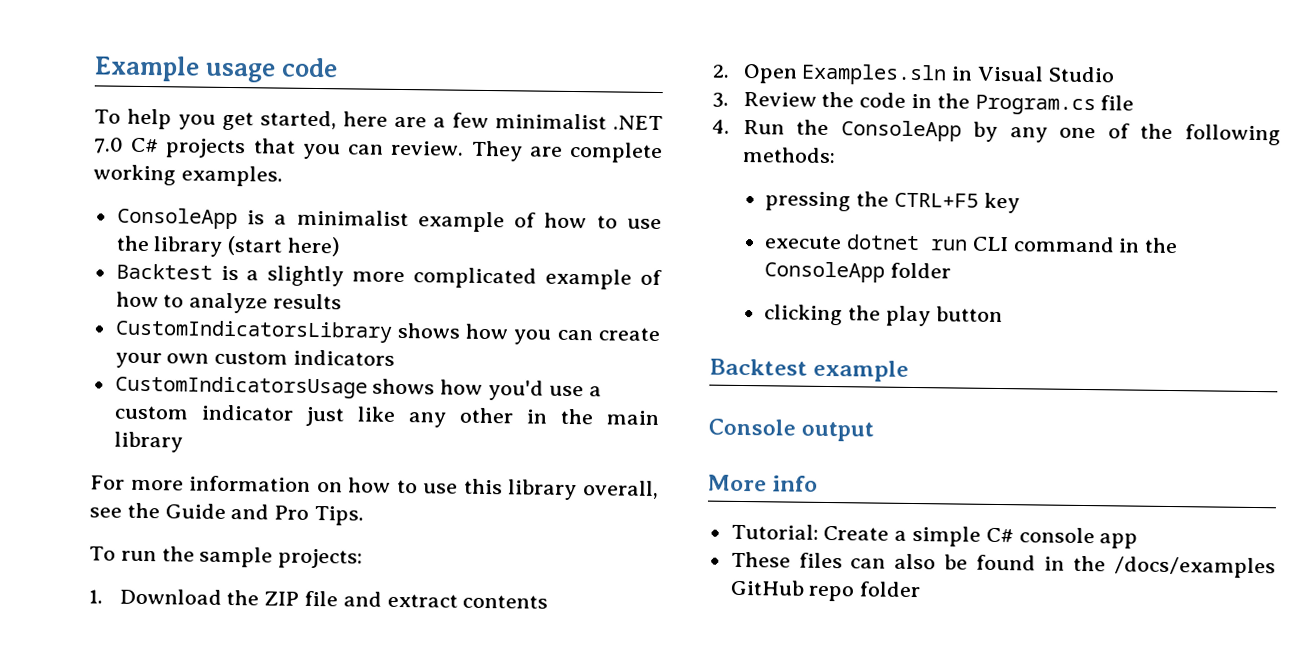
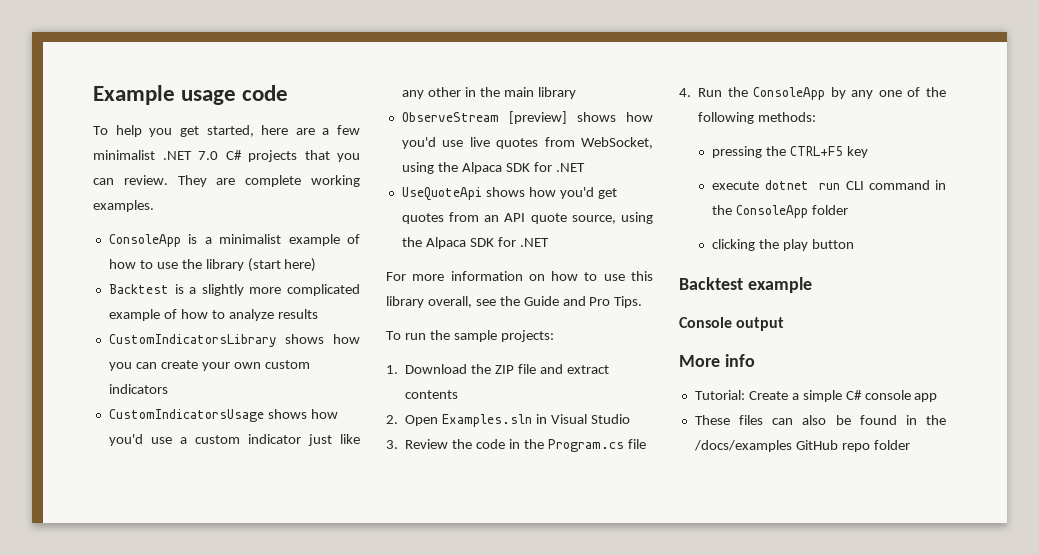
+ ObserveStream [preview] shows how you'd use live quotes from WebSocket, using the Alpaca SDK for .NET
+ UseQuoteApi shows how you'd get quotes from an API quote source, using the Alpaca SDK for .NET

